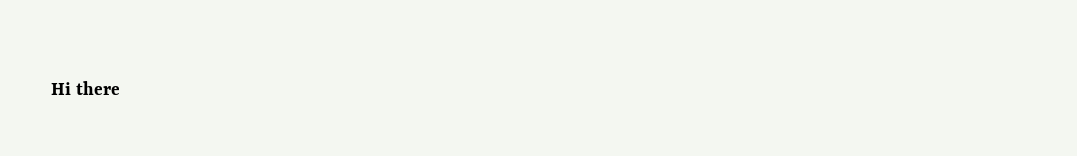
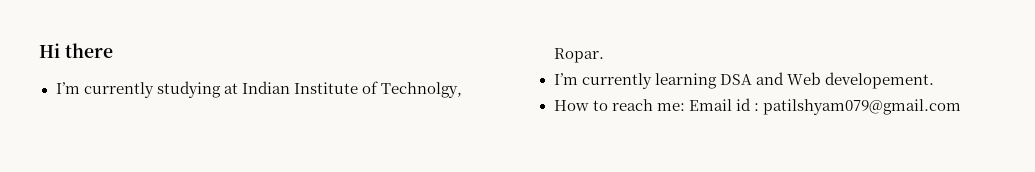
+ I’m currently studying at Indian Institute of Technolgy, Ropar.
+ I’m currently learning DSA and Web developement.
+ How to reach me: Email id : patilshyam079@gmail.com

